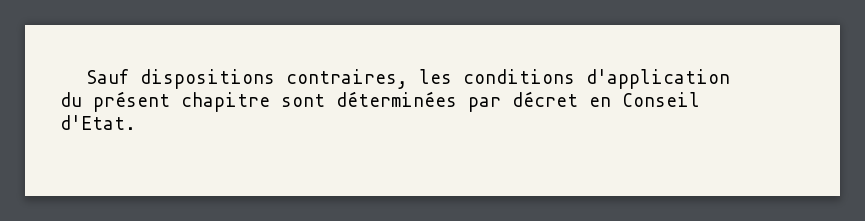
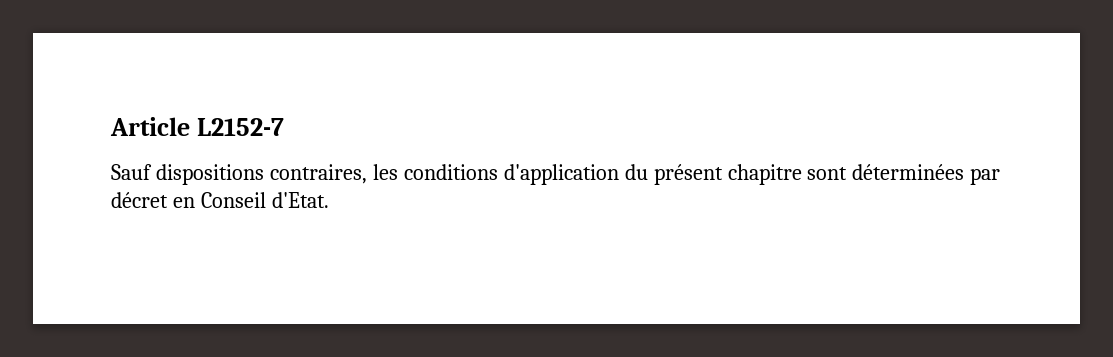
+ Article L2152-7

